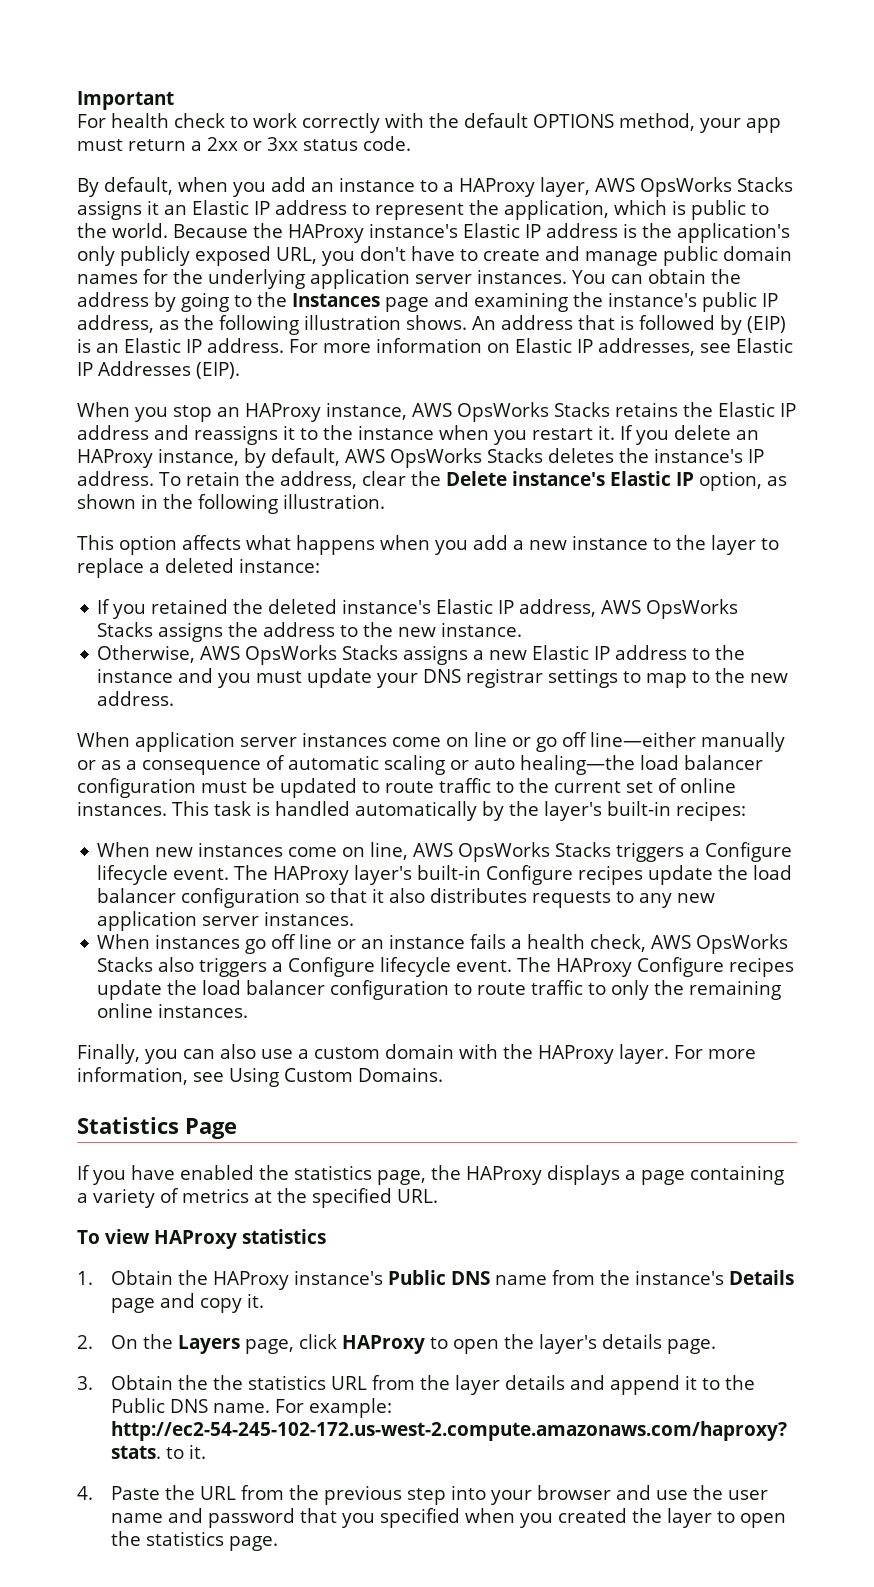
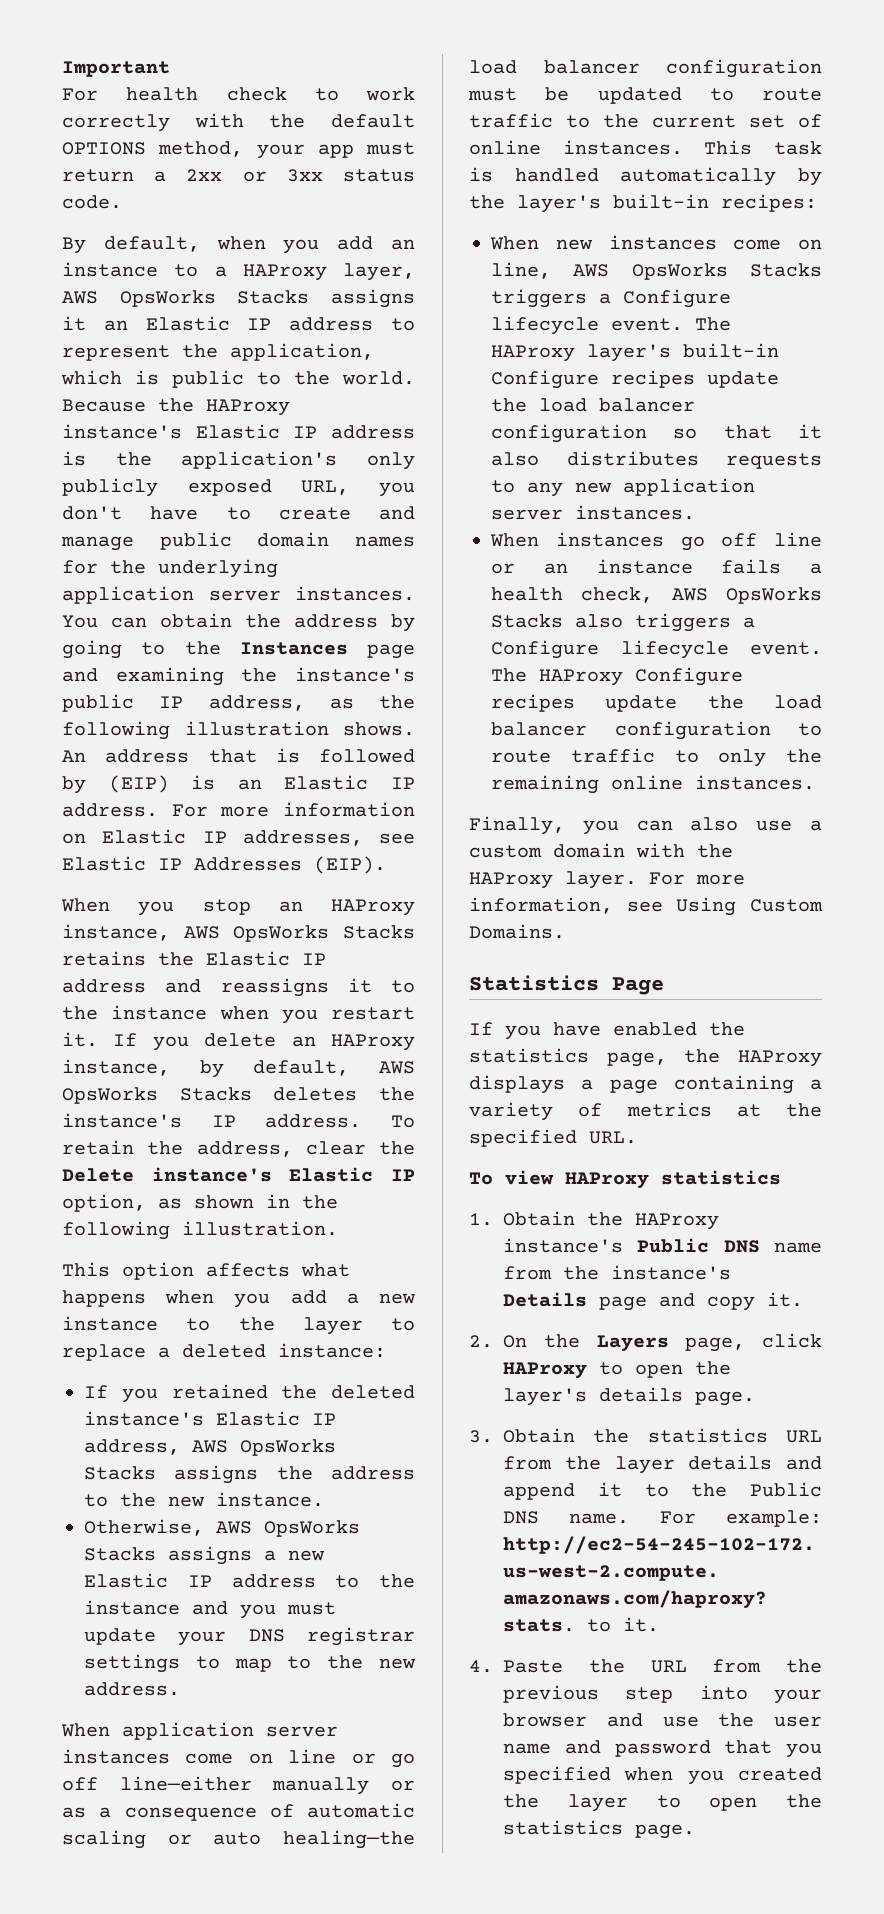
- 3. Obtain the the statistics URL from the layer details and append it to the Public DNS name.
+ 3. Obtain the statistics URL from the layer details and append it to the Public DNS name.

